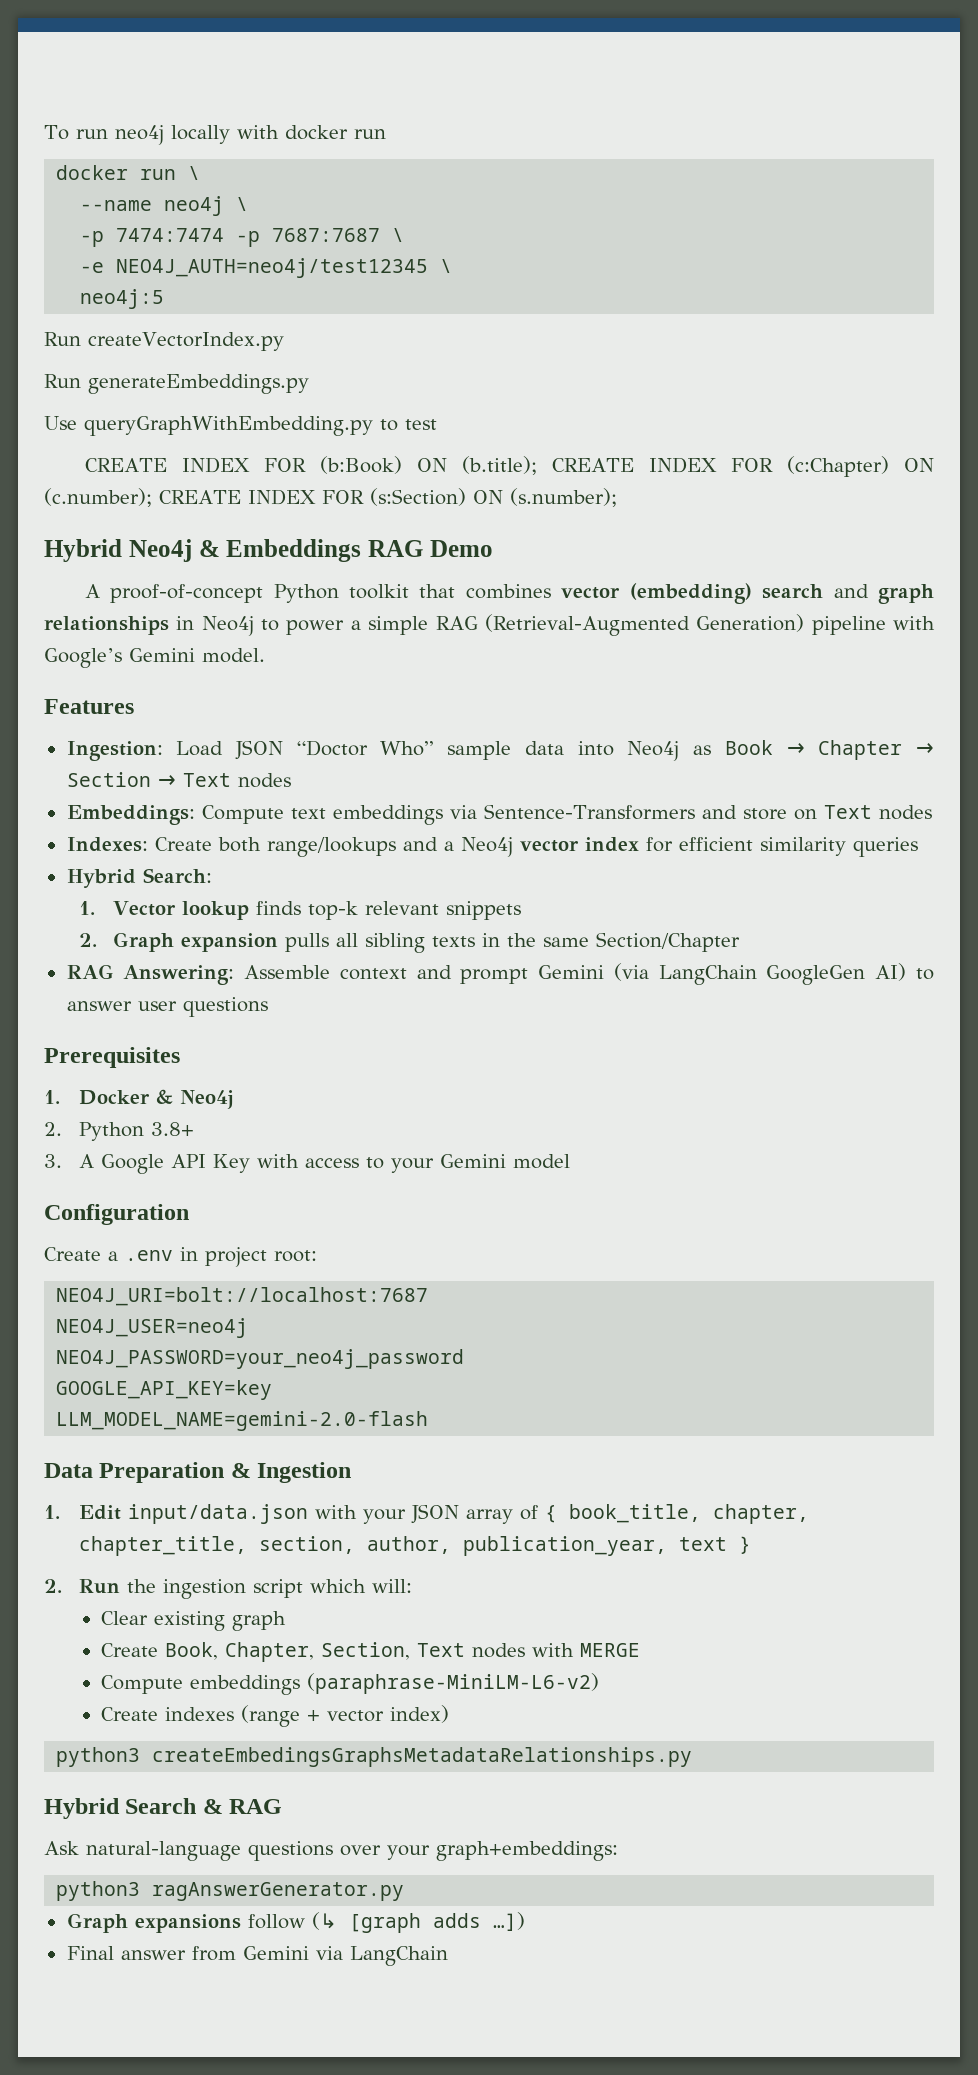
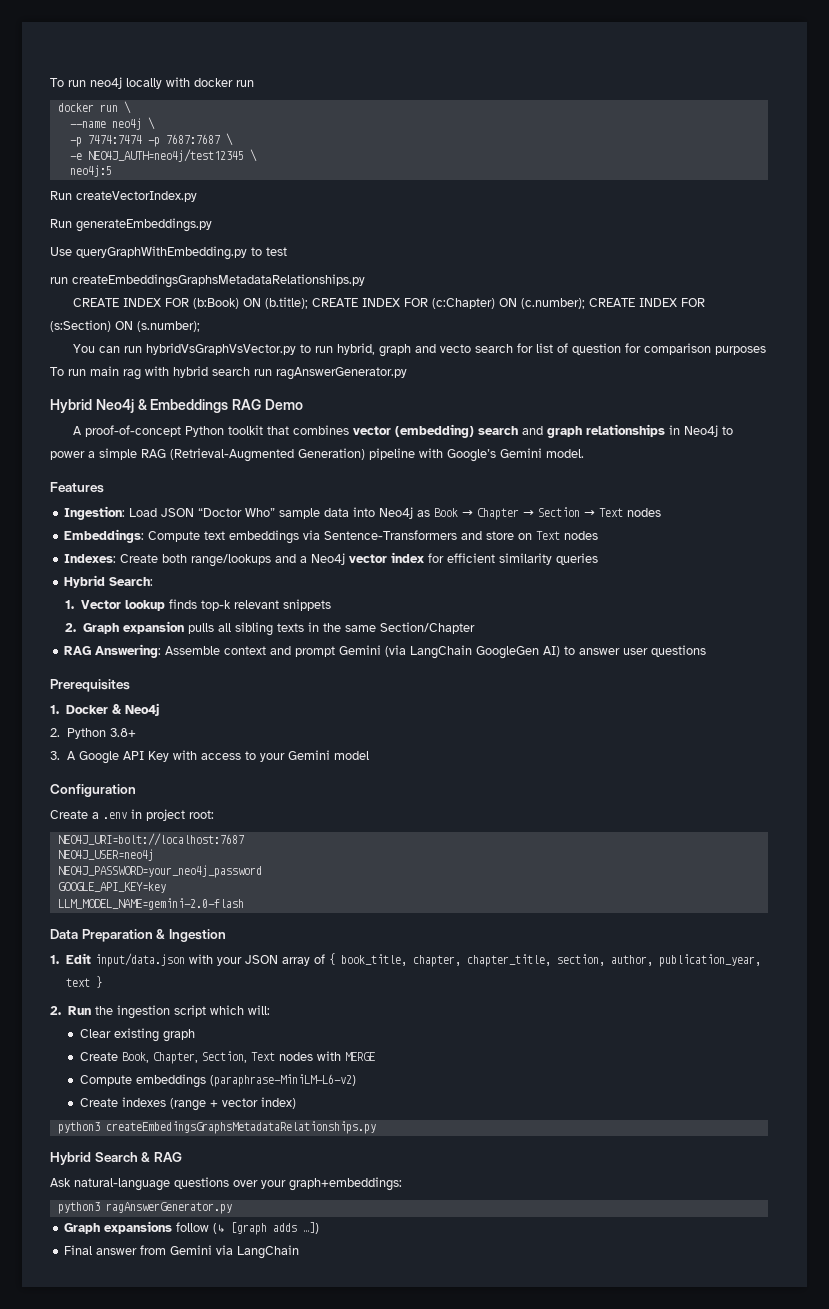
+ run createEmbeddingsGraphsMetadataRelationships.py
+ You can run hybridVsGraphVsVector.py to run hybrid, graph and vecto search for list of question for comparison purposes To run main rag with hybrid search run ragAnswerGenerator.py

